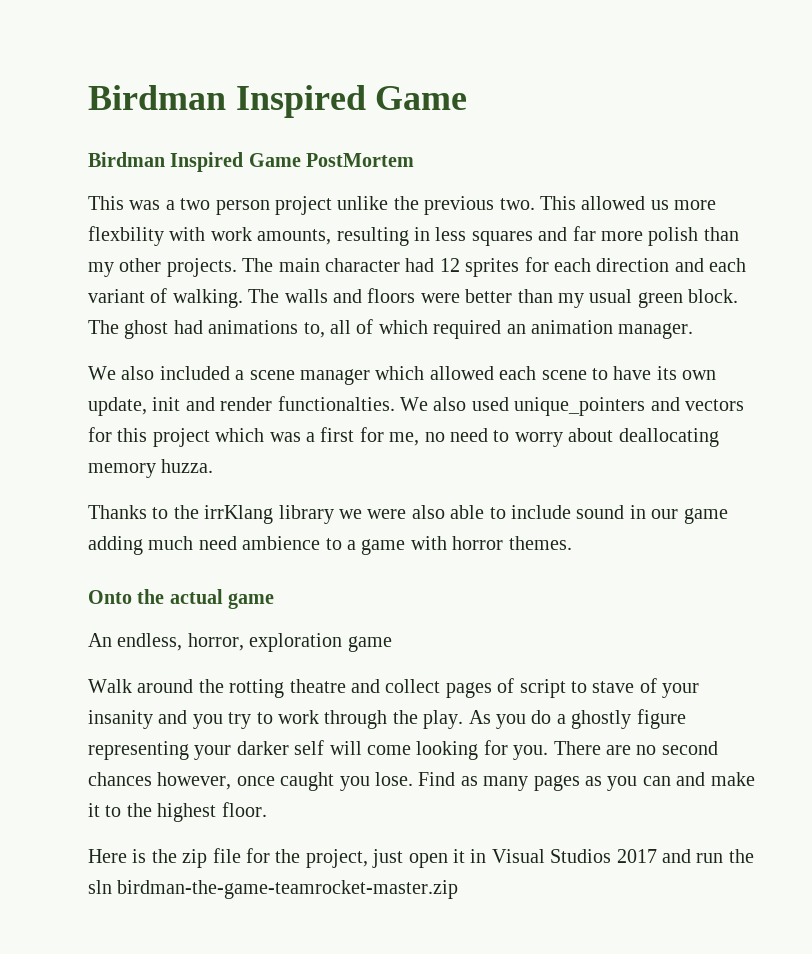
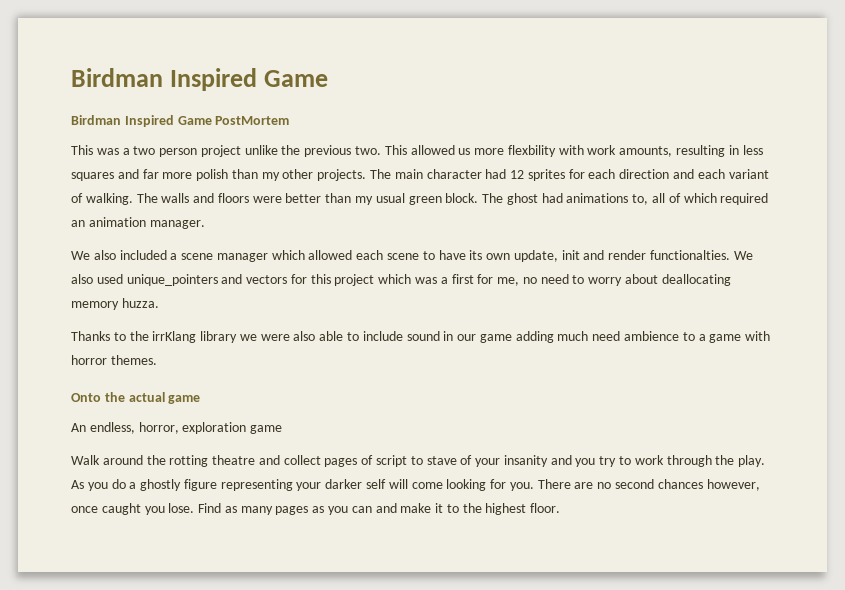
- Here is the zip file for the project, just open it in Visual Studios 2017 and run the sln birdman-the-game-teamrocket-master.zip

